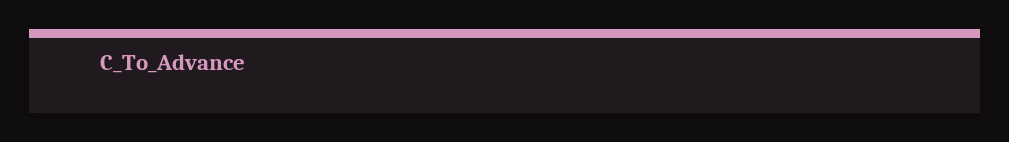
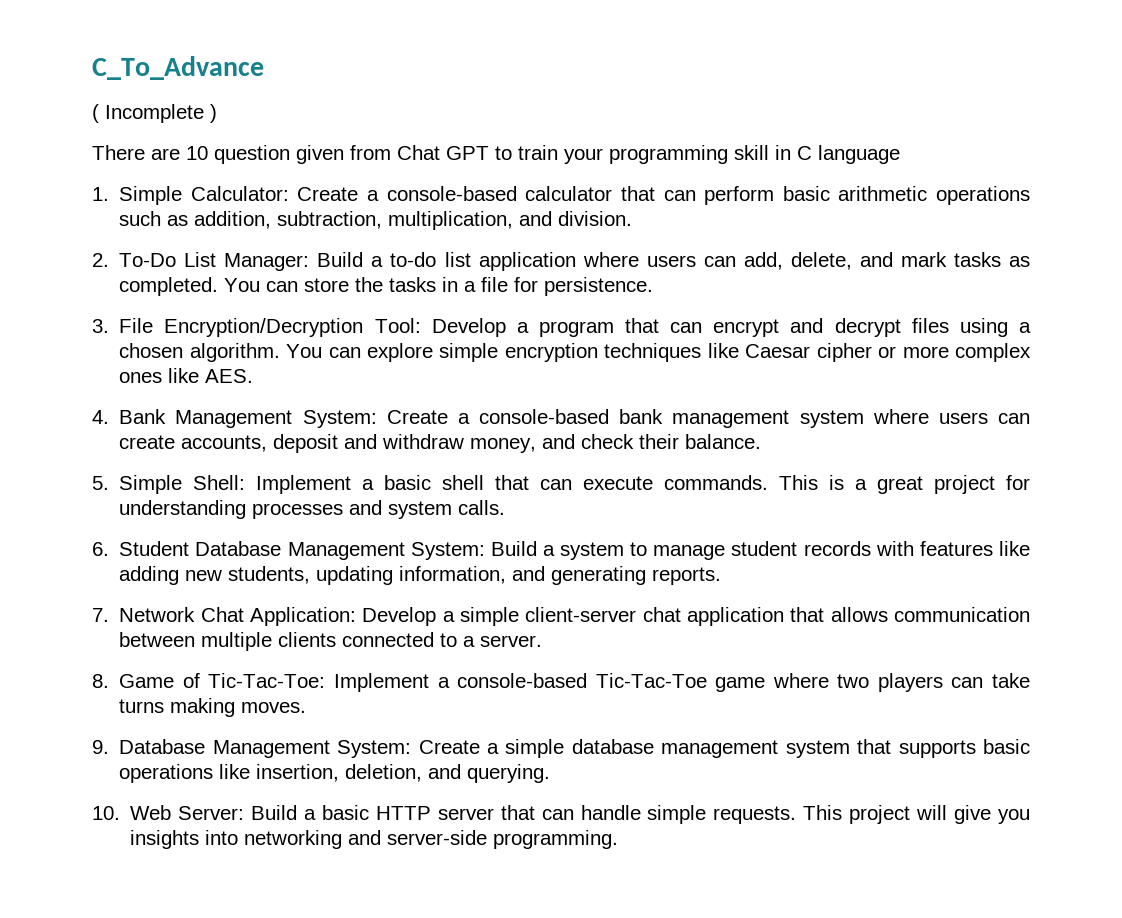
+ ( Incomplete )
+ There are 10 question given from Chat GPT to train your programming skill in C language
+ 1. Simple Calculator: Create a console-based calculator that can perform basic arithmetic operations such as addition, subtraction, multiplication, and division.
+ 2. To-Do List Manager: Build a to-do list application where users can add, delete, and mark tasks as completed. You can store the tasks in a file for persistence.
+ 3. File Encryption/Decryption Tool: Develop a program that can encrypt and decrypt files using a chosen algorithm. You can explore simple encryption techniques like Caesar cipher or more complex ones like AES.
+ 4. Bank Management System: Create a console-based bank management system where users can create accounts, deposit and withdraw money, and check their balance.
+ 5. Simple Shell: Implement a basic shell that can execute commands. This is a great project for understanding processes and system calls.
+ 6. Student Database Management System: Build a system to manage student records with features like adding new students, updating information, and generating reports.
+ 7. Network Chat Application: Develop a simple client-server chat application that allows communication between multiple clients connected to a server.
+ 8. Game of Tic-Tac-Toe: Implement a console-based Tic-Tac-Toe game where two players can take turns making moves.
+ 9. Database Management System: Create a simple database management system that supports basic operations like insertion, deletion, and querying.
+ 10. Web Server: Build a basic HTTP server that can handle simple requests. This project will give you insights into networking and server-side programming.

